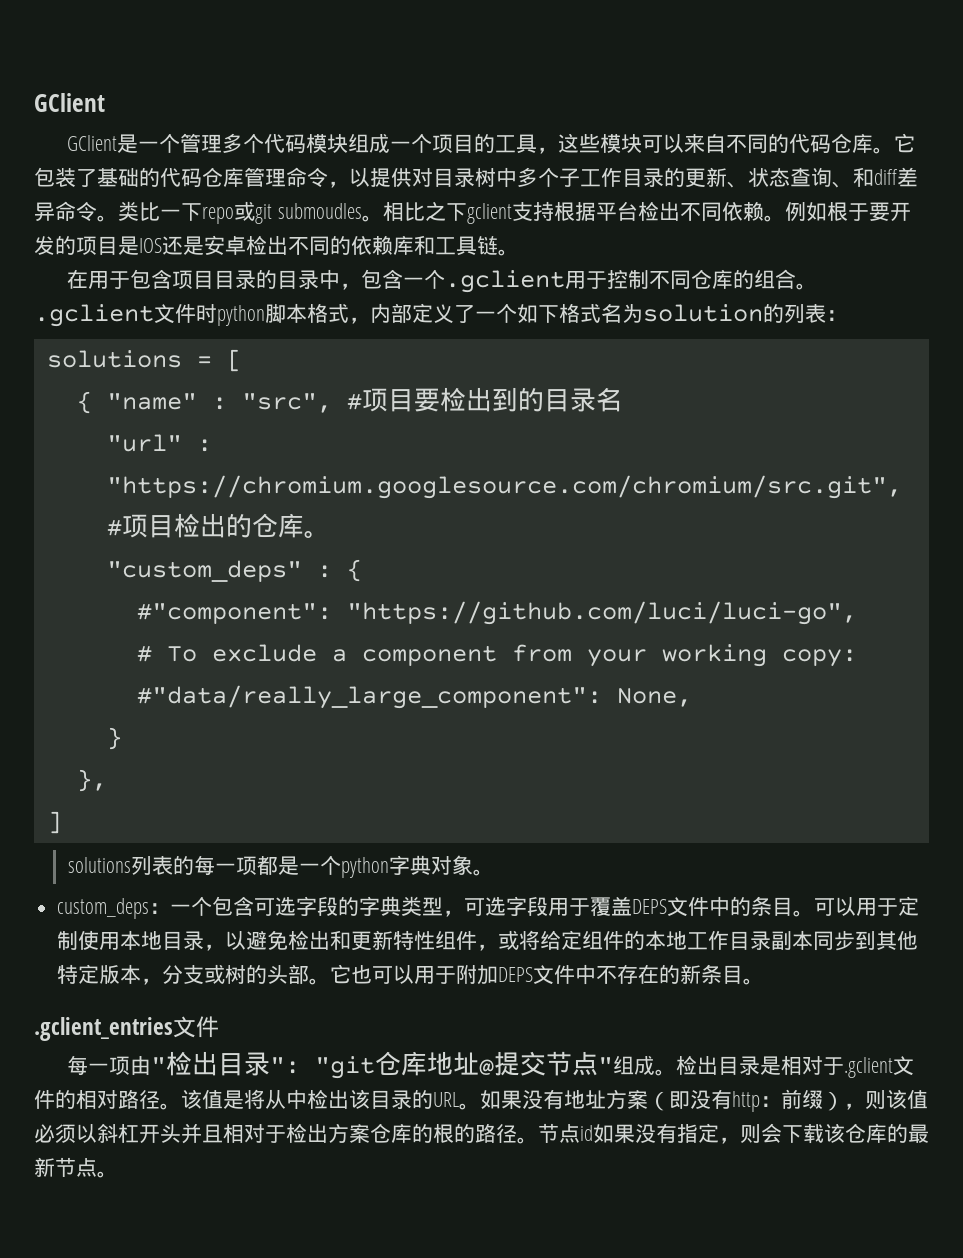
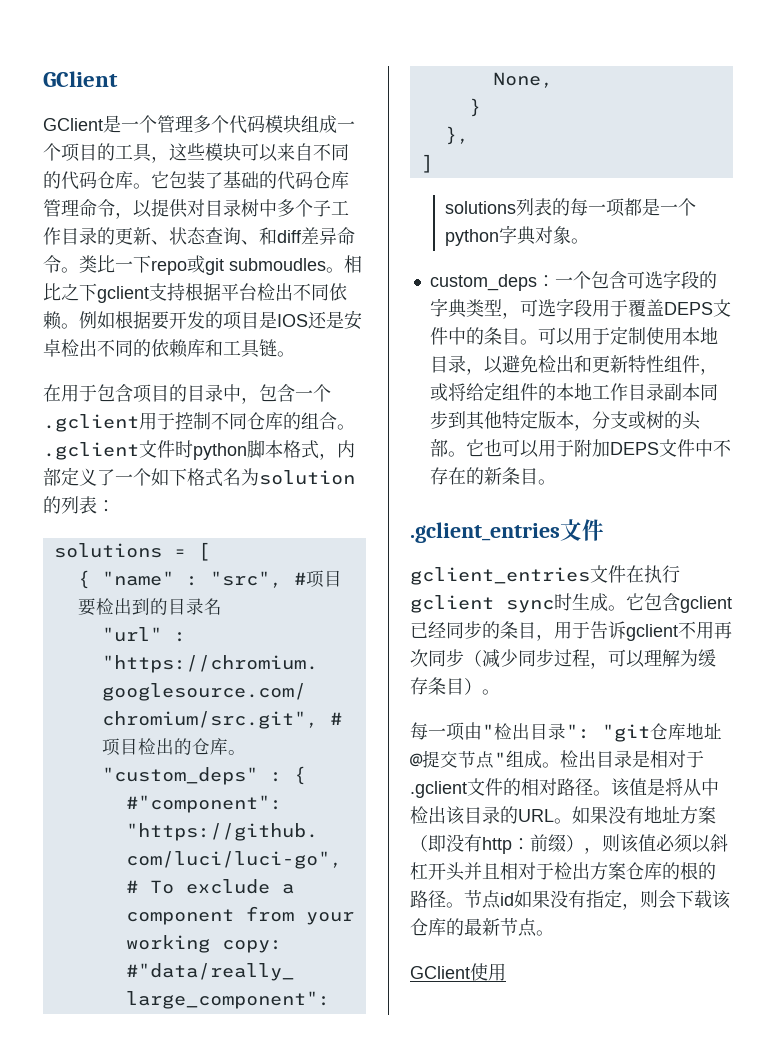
- 例如根于要开发的项目是IOS还是安卓检出不同的依赖库和工具链。
+ 例如根据要开发的项目是IOS还是安卓检出不同的依赖库和工具链。
- 在用于包含项目目录的目录中，包含一个.gclient用于控制不同仓库的组合。.gclient文件时python脚本格式，内部定义了一个如下格式名为solution的列表：
+ 在用于包含项目的目录中，包含一个.gclient用于控制不同仓库的组合。.gclient文件时python脚本格式，内部定义了一个如下格式名为solution的列表：
+ gclient_entries文件在执行gclient sync时生成。它包含gclient已经同步的条目，用于告诉gclient不用再次同步（减少同步过程，可以理解为缓存条目）。
+ GClient使用

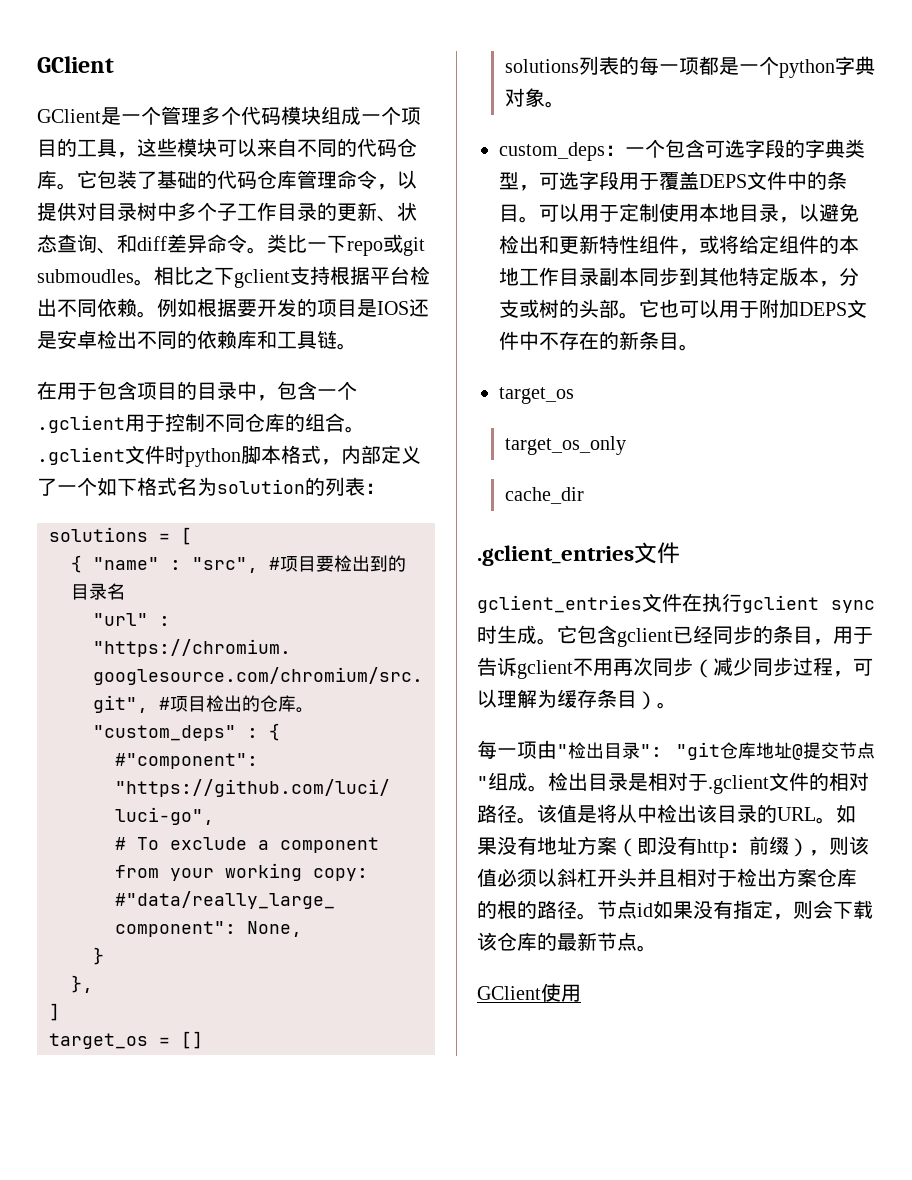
+ target_os = []
  它也可以用于附加DEPS文件中不存在的新条目。
+ target_os
+ target_os_only
+ cache_dir

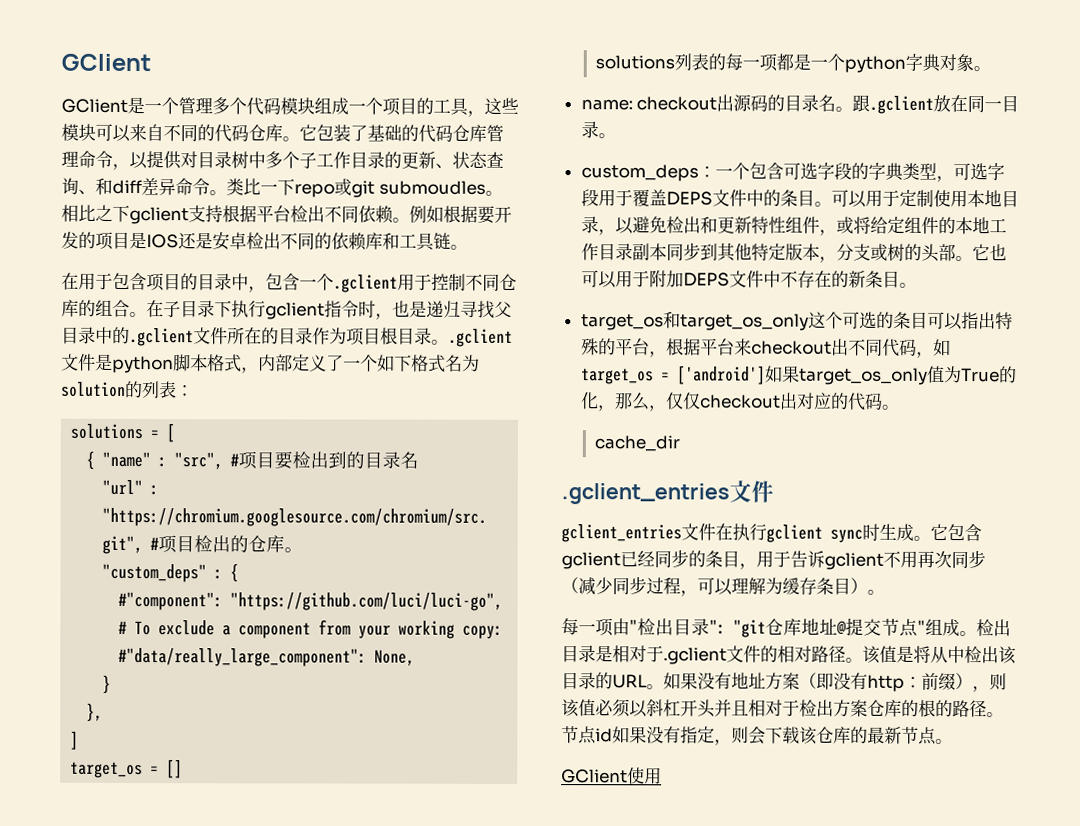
- 在用于包含项目的目录中，包含一个.gclient用于控制不同仓库的组合。.gclient文件时python脚本格式，内部定义了一个如下格式名为solution的列表：
+ 在用于包含项目的目录中，包含一个.gclient用于控制不同仓库的组合。在子目录下执行gclient指令时，也是递归寻找父目录中的.gclient文件所在的目录作为项目根目录。.gclient文件是python脚本格式，内部定义了一个如下格式名为solution的列表：
+ name: checkout出源码的目录名。跟.gclient放在同一目录。
  它也可以用于附加DEPS文件中不存在的新条目。
- target_os
- target_os_only
+ target_os和target_os_only这个可选的条目可以指出特殊的平台，根据平台来checkout出不同代码，如target_os = ['android']如果target_os_only值为True的化，那么，仅仅checkout出对应的代码。

